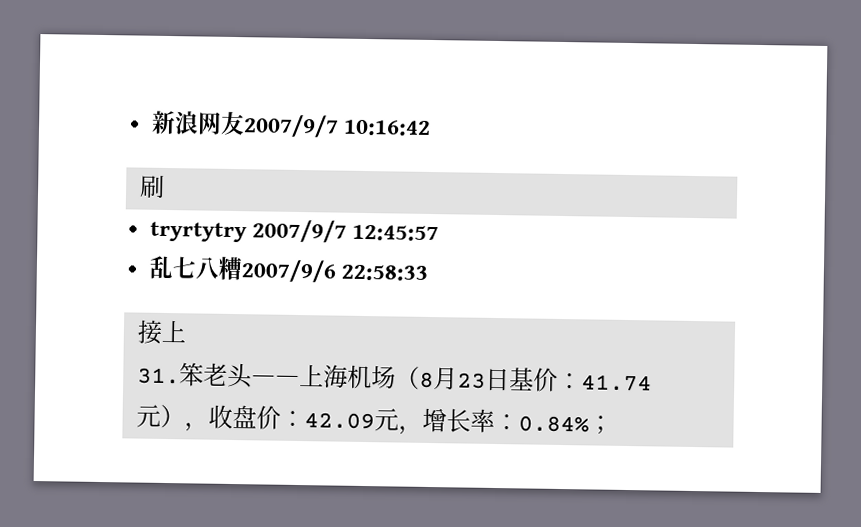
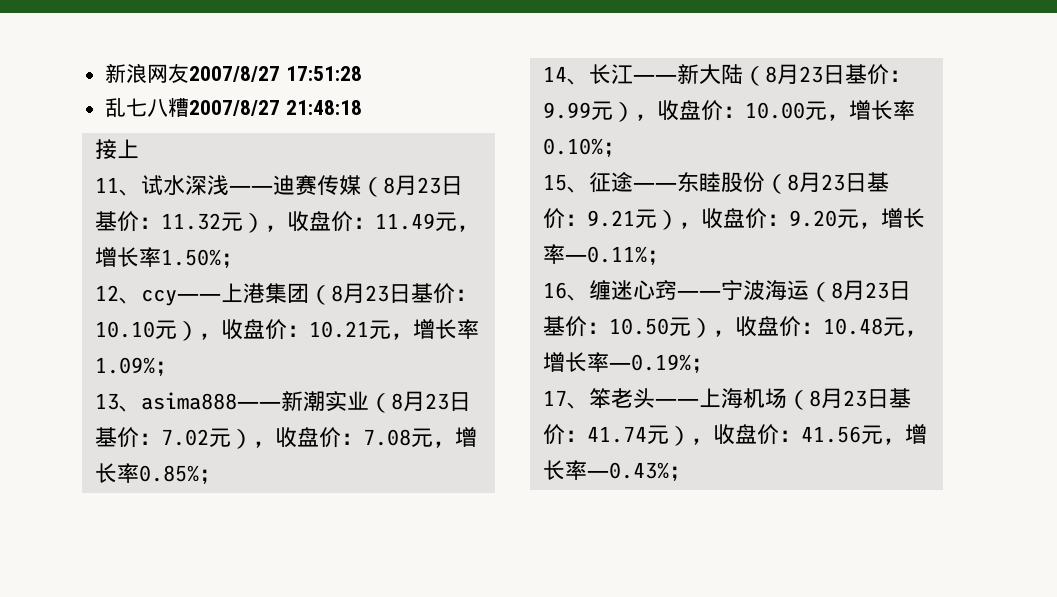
- 新浪网友2007/9/7 10:16:42
- 刷
- tryrtytry 2007/9/7 12:45:57
+ 新浪网友2007/8/27 17:51:28
- 乱七八糟2007/9/6 22:58:33
+ 乱七八糟2007/8/27 21:48:18
- 31.笨老头――上海机场（8月23日基价：41.74元），收盘价：42.09元，增长率：0.84%；
+ 11、试水深浅――迪赛传媒（8月23日基价：11.32元），收盘价：11.49元，增长率1.50%；
+ 12、ccy――上港集团（8月23日基价：10.10元），收盘价：10.21元，增长率1.09%；
+ 13、asima888――新潮实业（8月23日基价：7.02元），收盘价：7.08元，增长率0.85%；
+ 14、长江――新大陆（8月23日基价：9.99元），收盘价：10.00元，增长率0.10%；
+ 15、征途――东睦股份（8月23日基价：9.21元），收盘价：9.20元，增长率―0.11%；
+ 16、缠迷心窍――宁波海运（8月23日基价：10.50元），收盘价：10.48元，增长率―0.19%；
+ 17、笨老头――上海机场（8月23日基价：41.74元），收盘价：41.56元，增长率―0.43%；

